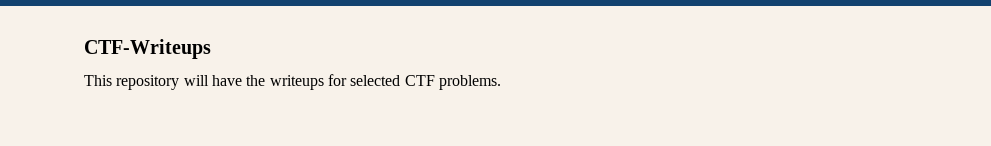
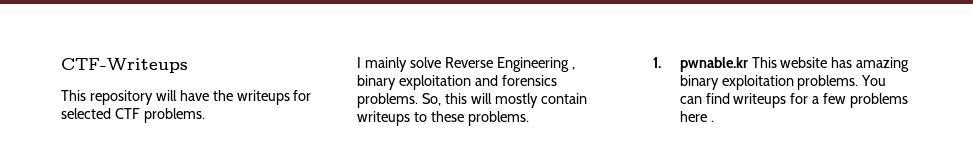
+ I mainly solve Reverse Engineering , binary exploitation and forensics problems. So, this will mostly contain writeups to these problems.
+ 1. pwnable.kr This website has amazing binary exploitation problems. You can find writeups for a few problems here .

